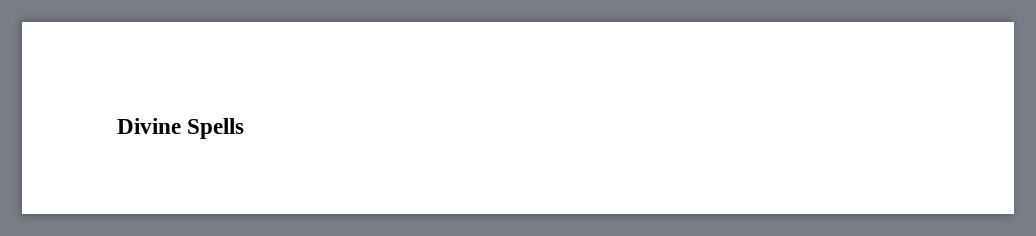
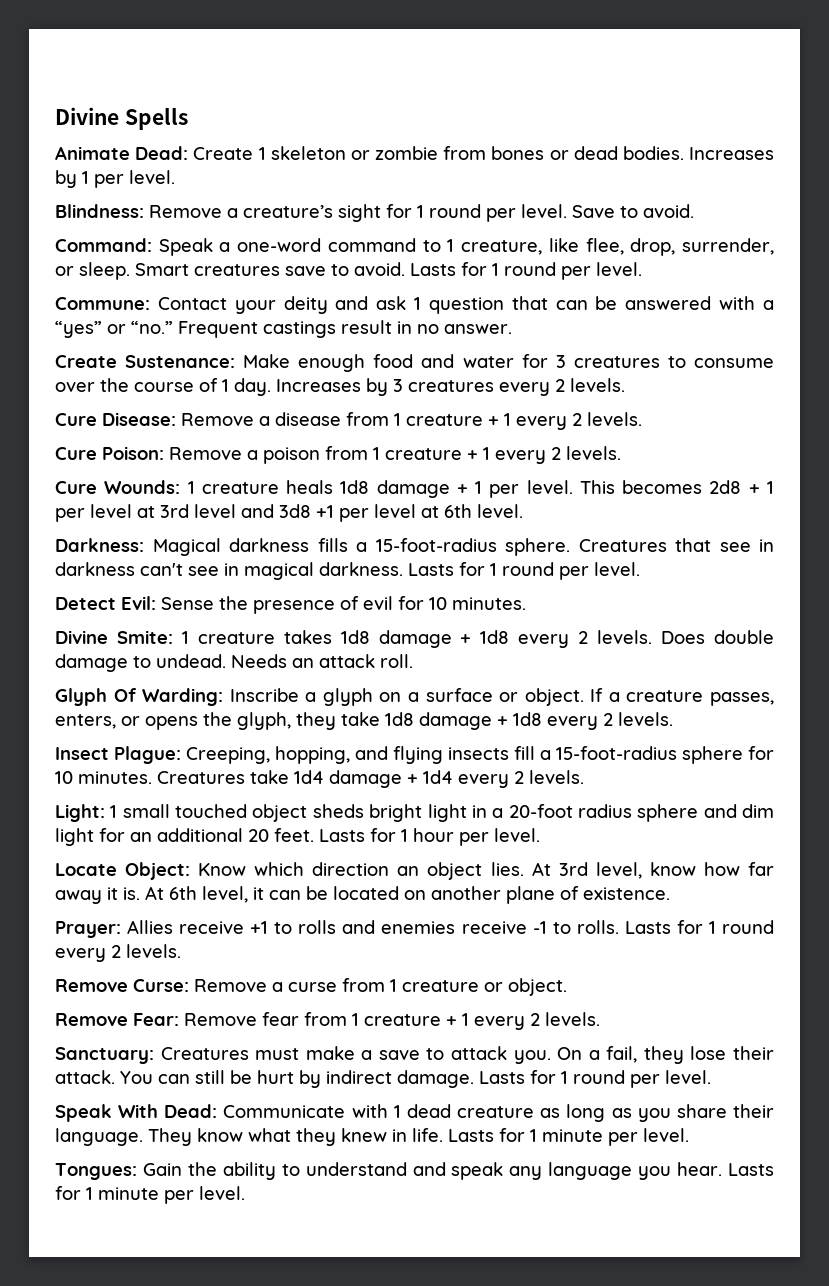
+ Animate Dead: Create 1 skeleton or zombie from bones or dead bodies. Increases by 1 per level.
+ Blindness: Remove a creature’s sight for 1 round per level. Save to avoid.
+ Command: Speak a one-word command to 1 creature, like flee, drop, surrender, or sleep. Smart creatures save to avoid. Lasts for 1 round per level.
+ Commune: Contact your deity and ask 1 question that can be answered with a “yes” or “no.” Frequent castings result in no answer.
+ Create Sustenance: Make enough food and water for 3 creatures to consume over the course of 1 day. Increases by 3 creatures every 2 levels.
+ Cure Disease: Remove a disease from 1 creature + 1 every 2 levels.
+ Cure Poison: Remove a poison from 1 creature + 1 every 2 levels.
+ Cure Wounds: 1 creature heals 1d8 damage + 1 per level. This becomes 2d8 + 1 per level at 3rd level and 3d8 +1 per level at 6th level.
+ Darkness: Magical darkness fills a 15-foot-radius sphere. Creatures that see in darkness can't see in magical darkness. Lasts for 1 round per level.
+ Detect Evil: Sense the presence of evil for 10 minutes.
+ Divine Smite: 1 creature takes 1d8 damage + 1d8 every 2 levels. Does double damage to undead. Needs an attack roll.
+ Glyph Of Warding: Inscribe a glyph on a surface or object. If a creature passes, enters, or opens the glyph, they take 1d8 damage + 1d8 every 2 levels.
+ Insect Plague: Creeping, hopping, and flying insects fill a 15-foot-radius sphere for 10 minutes. Creatures take 1d4 damage + 1d4 every 2 levels.
+ Light: 1 small touched object sheds bright light in a 20-foot radius sphere and dim light for an additional 20 feet. Lasts for 1 hour per level.
+ Locate Object: Know which direction an object lies. At 3rd level, know how far away it is. At 6th level, it can be located on another plane of existence.
+ Prayer: Allies receive +1 to rolls and enemies receive -1 to rolls. Lasts for 1 round every 2 levels.
+ Remove Curse: Remove a curse from 1 creature or object.
+ Remove Fear: Remove fear from 1 creature + 1 every 2 levels.
+ Sanctuary: Creatures must make a save to attack you. On a fail, they lose their attack. You can still be hurt by indirect damage. Lasts for 1 round per level.
+ Speak With Dead: Communicate with 1 dead creature as long as you share their language. They know what they knew in life. Lasts for 1 minute per level.
+ Tongues: Gain the ability to understand and speak any language you hear. Lasts for 1 minute per level.

